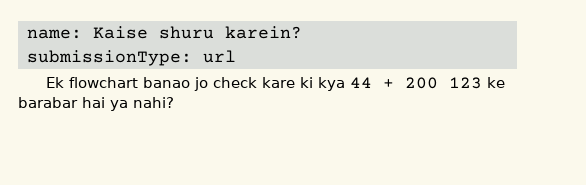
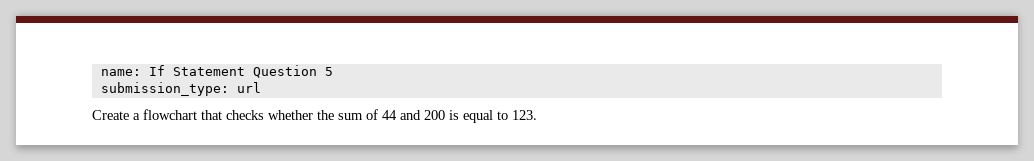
- name: Kaise shuru karein?
- submissionType: url
- Ek flowchart banao jo check kare ki kya 44 + 200 123 ke barabar hai ya nahi?
+ name: If Statement Question 5
+ submission_type: url
+ Create a flowchart that checks whether the sum of 44 and 200 is equal to 123.

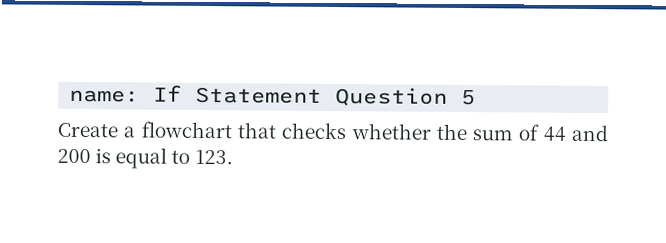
- submission_type: url

